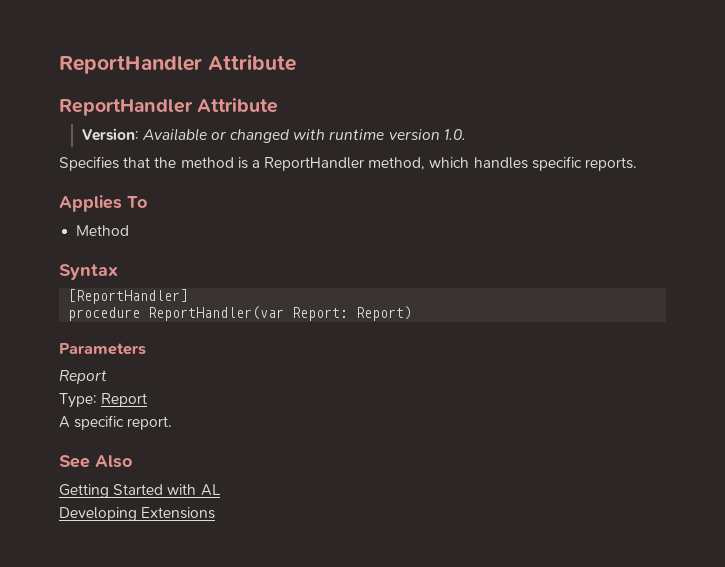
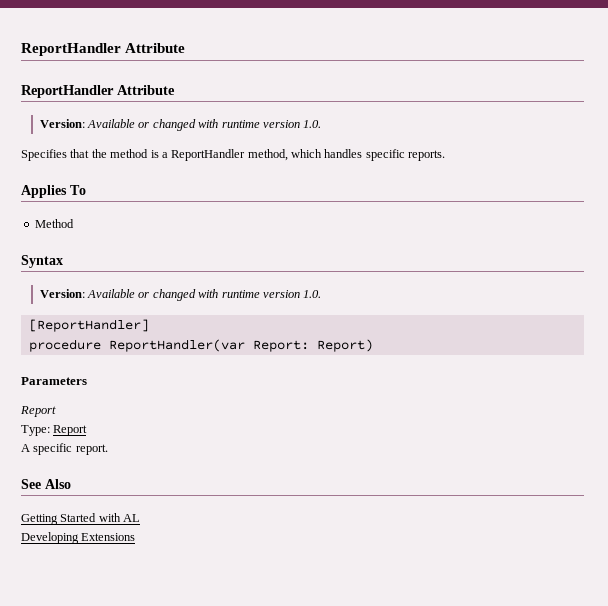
  Syntax
+ Version: Available or changed with runtime version 1.0.

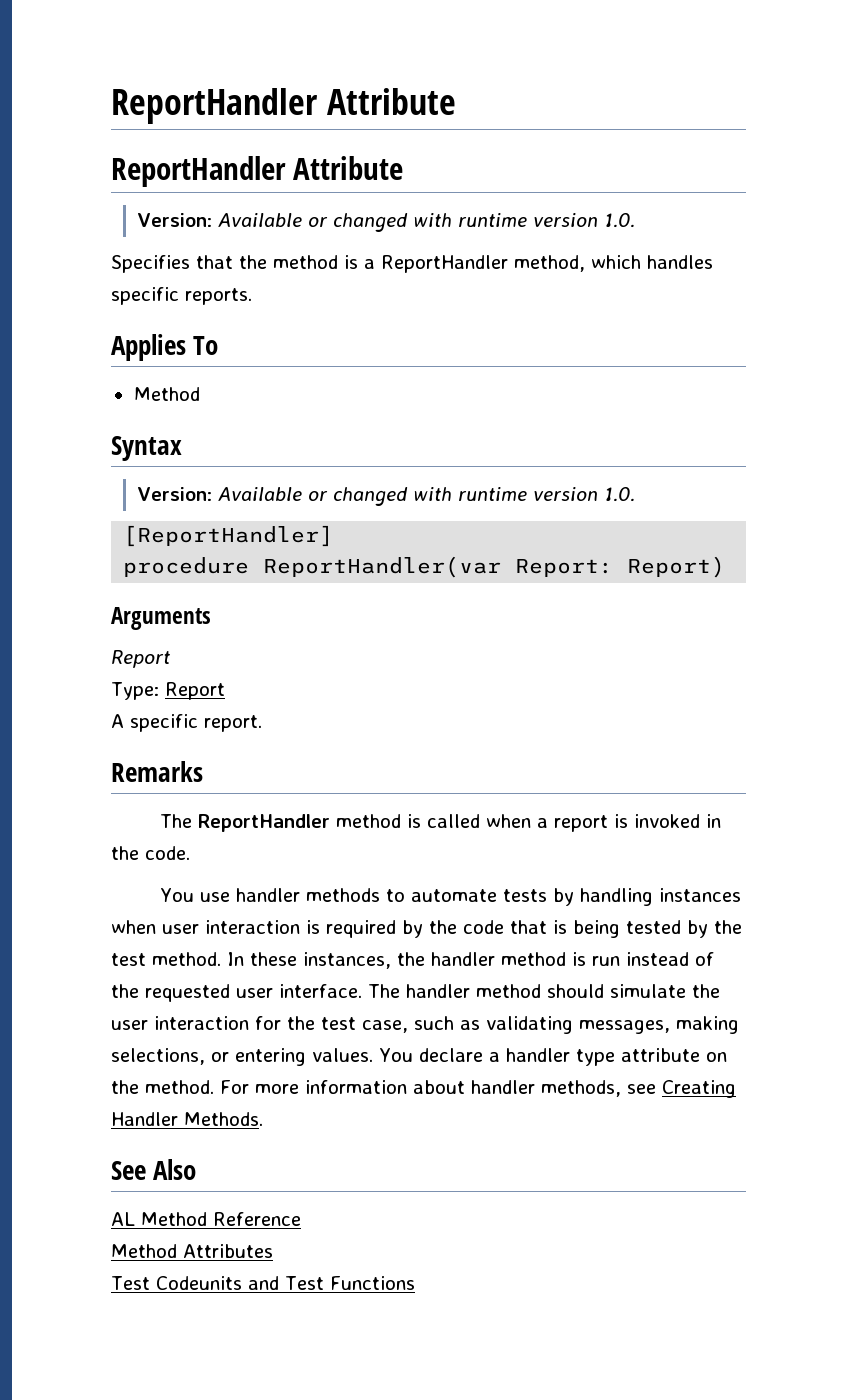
- Parameters
+ Arguments
+ Remarks
+ The ReportHandler method is called when a report is invoked in the code.
+ You use handler methods to automate tests by handling instances when user interaction is required by the code that is being tested by the test method. In these instances, the handler method is run instead of the requested user interface. The handler method should simulate the user interaction for the test case, such as validating messages, making selections, or entering values. You declare a handler type attribute on the method. For more information about handler methods, see Creating Handler Methods.
  See Also
- Getting Started with AL
- Developing Extensions
+ AL Method Reference
+ Method Attributes
+ Test Codeunits and Test Functions

